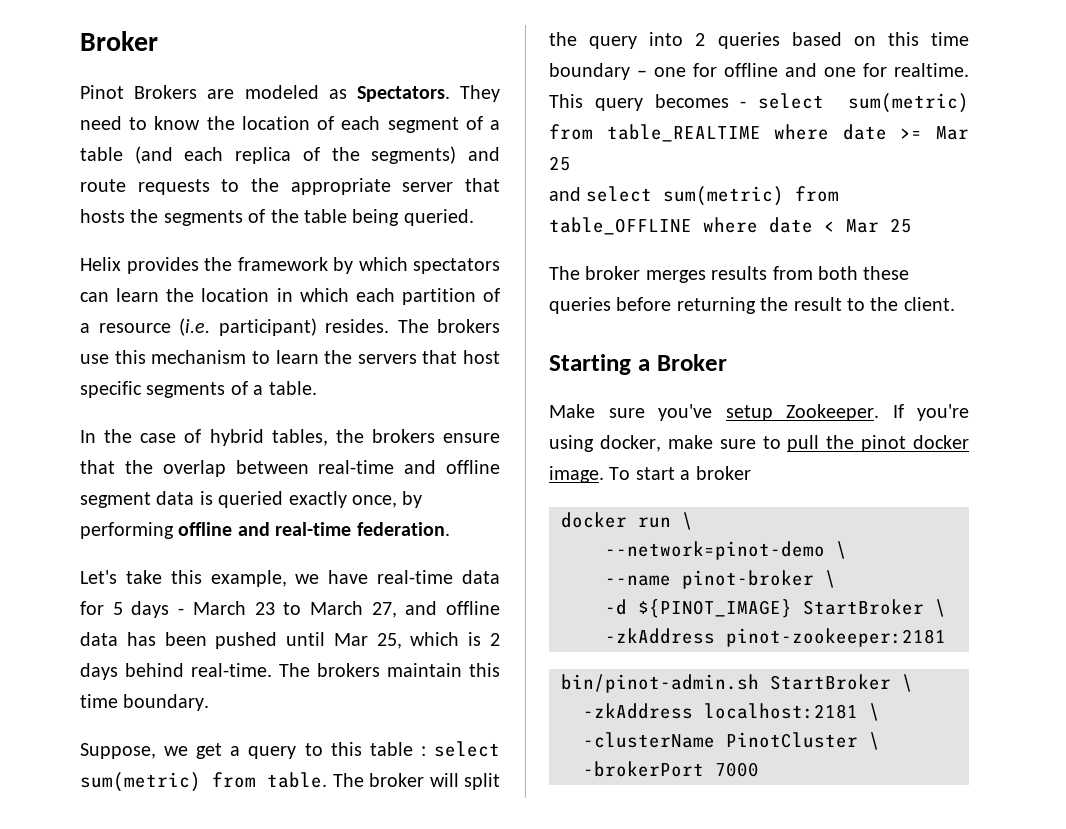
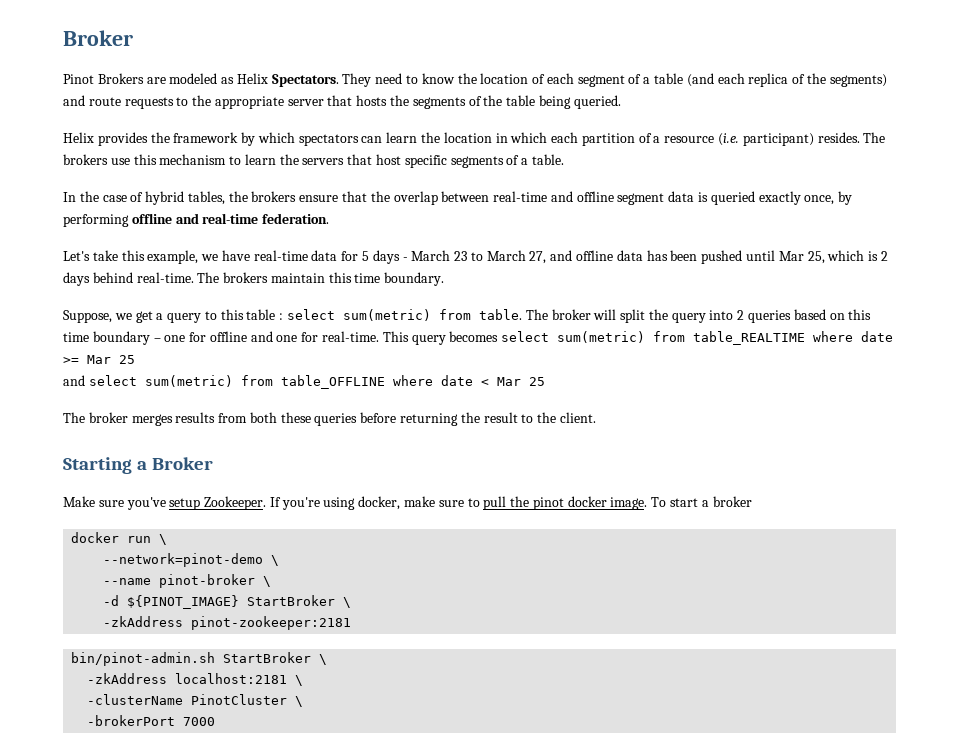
- Pinot Brokers are modeled as Spectators.
+ Pinot Brokers are modeled as Helix Spectators.
- The broker will split the query into 2 queries based on this time boundary – one for offline and one for realtime.
+ The broker will split the query into 2 queries based on this time boundary – one for offline and one for real-time.
- This query becomes - select sum(metric) from table_REALTIME where date >= Mar 25
+ This query becomes select sum(metric) from table_REALTIME where date >= Mar 25

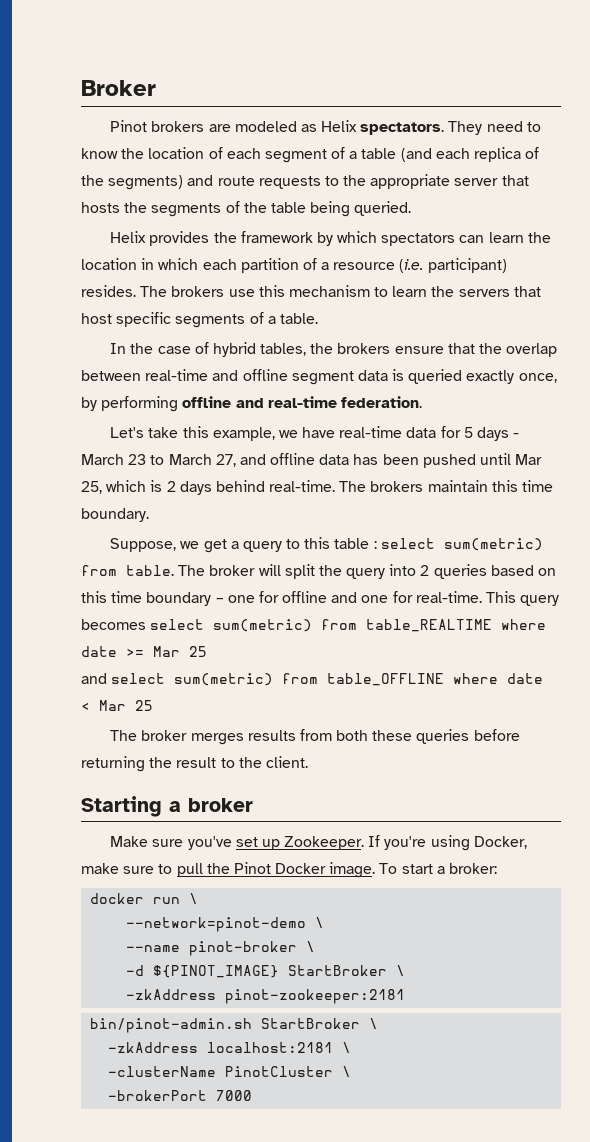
- Pinot Brokers are modeled as Helix Spectators.
+ Pinot brokers are modeled as Helix spectators.
- Starting a Broker
+ Starting a broker
- Make sure you've setup Zookeeper.
+ Make sure you've set up Zookeeper.
- If you're using docker, make sure to pull the pinot docker image.
+ If you're using Docker, make sure to pull the Pinot Docker image.
- To start a broker
+ To start a broker:

